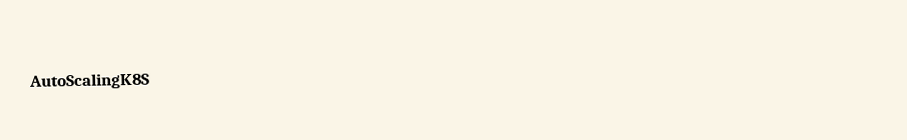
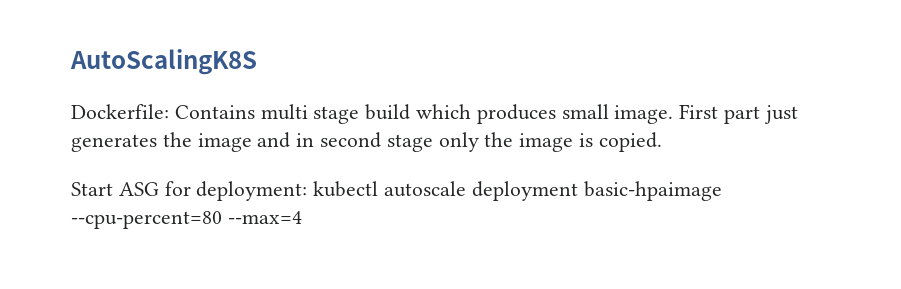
+ Dockerfile: Contains multi stage build which produces small image. First part just generates the image and in second stage only the image is copied.
+ Start ASG for deployment: kubectl autoscale deployment basic-hpaimage --cpu-percent=80 --max=4

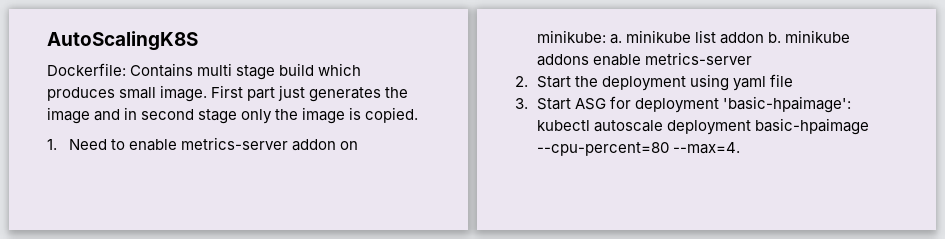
- Start ASG for deployment: kubectl autoscale deployment basic-hpaimage --cpu-percent=80 --max=4
+ 1. Need to enable metrics-server addon on minikube: a. minikube list addon b. minikube addons enable metrics-server
+ 2. Start the deployment using yaml file
+ 3. Start ASG for deployment 'basic-hpaimage': kubectl autoscale deployment basic-hpaimage --cpu-percent=80 --max=4.

